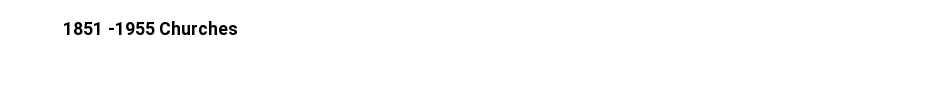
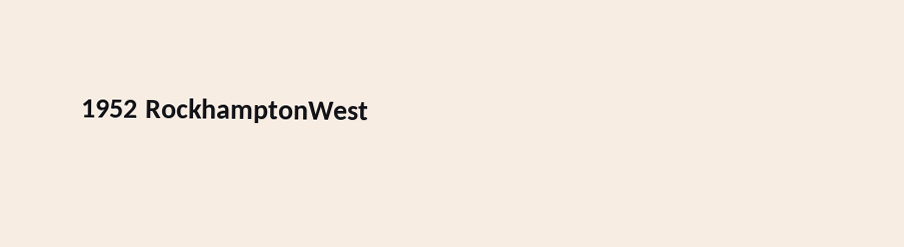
- 1851 -1955 Churches
+ 1952 RockhamptonWest

